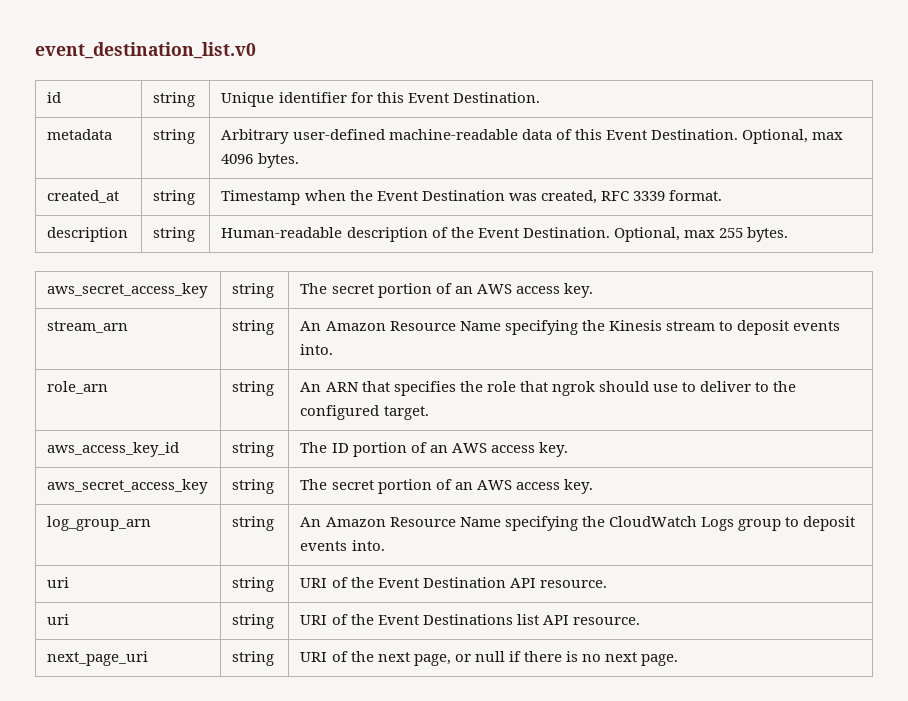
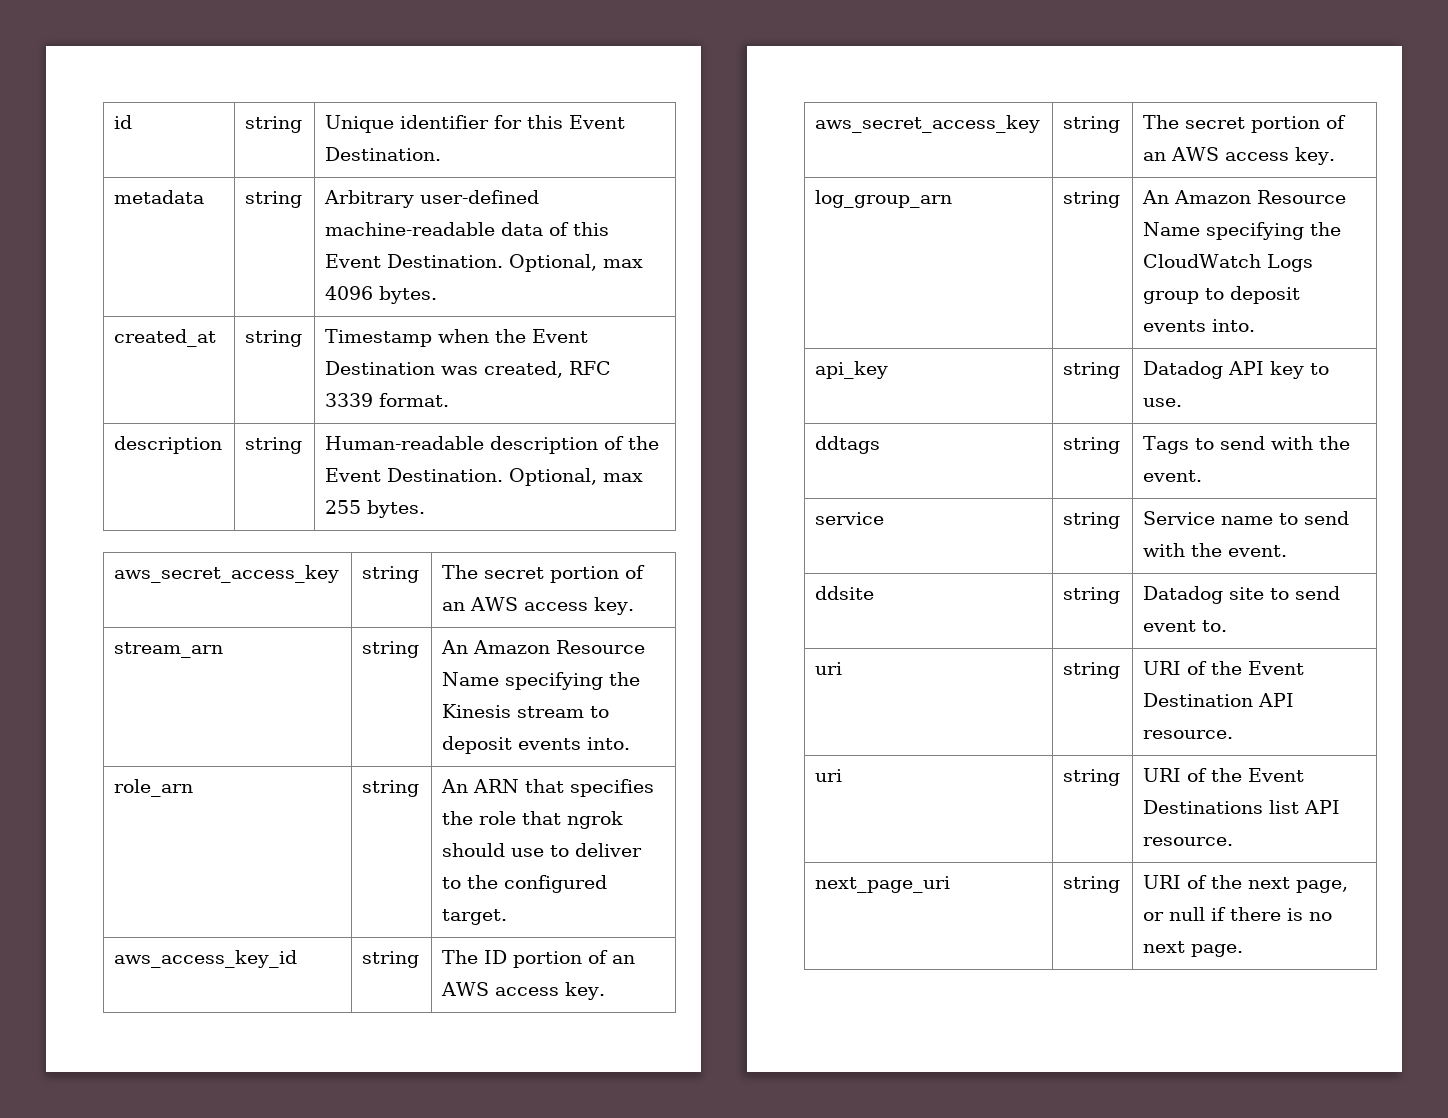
- event_destination_list.v0
+ api_key | string | Datadog API key to use.
+ ddtags | string | Tags to send with the event.
+ service | string | Service name to send with the event.
+ ddsite | string | Datadog site to send event to.

